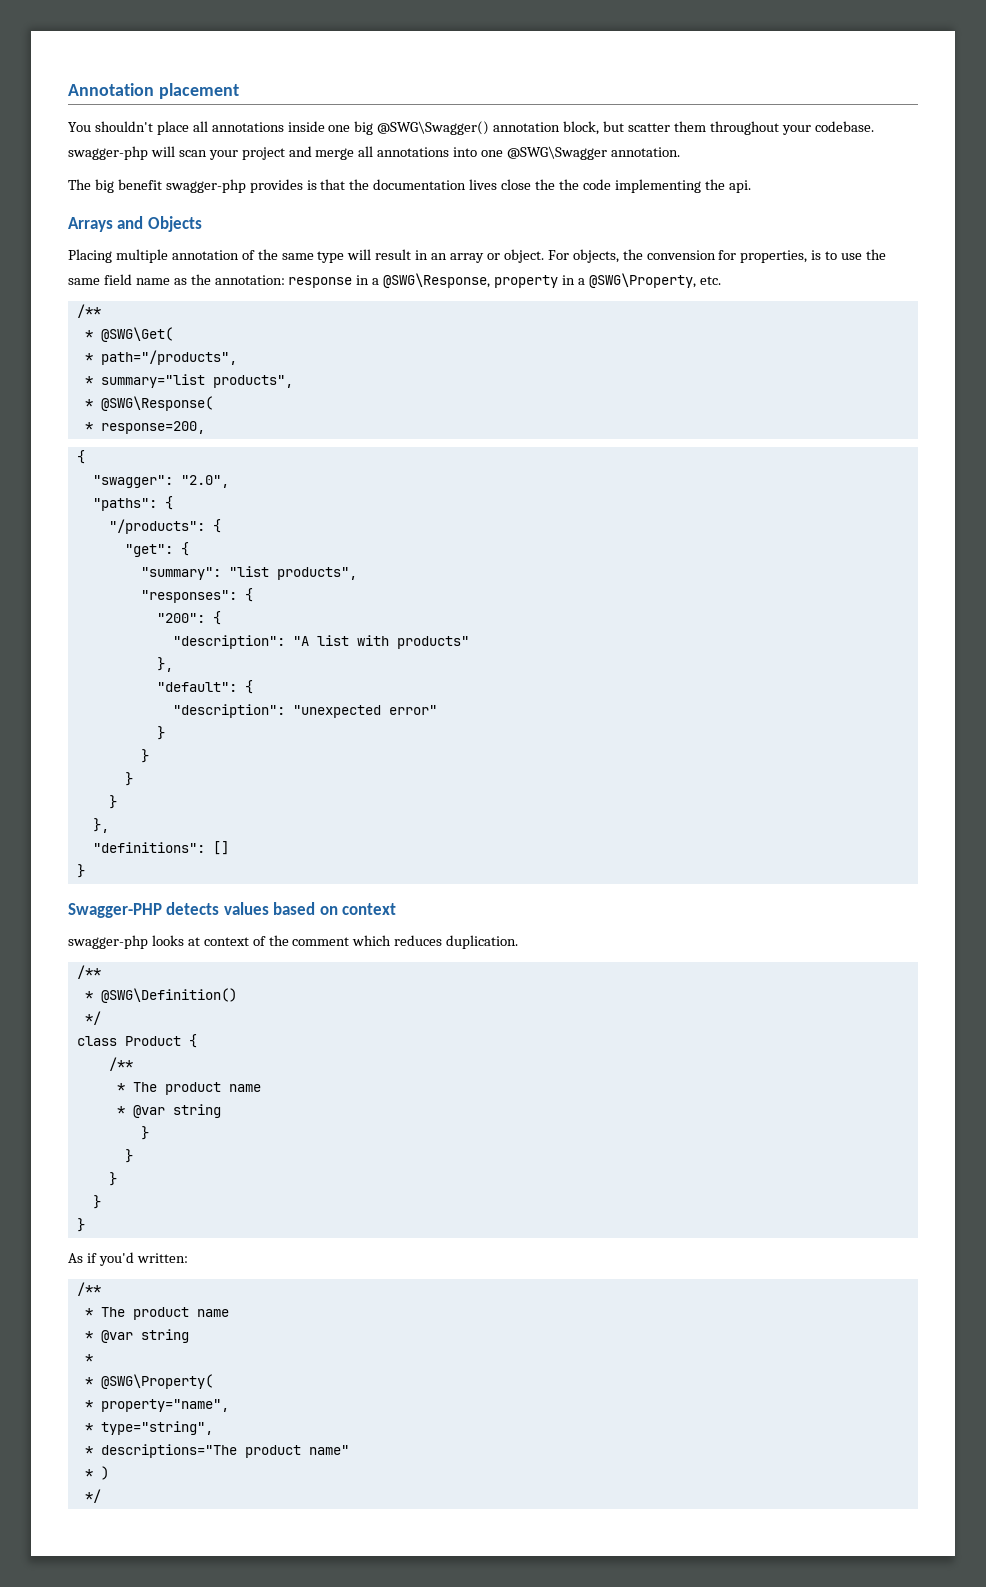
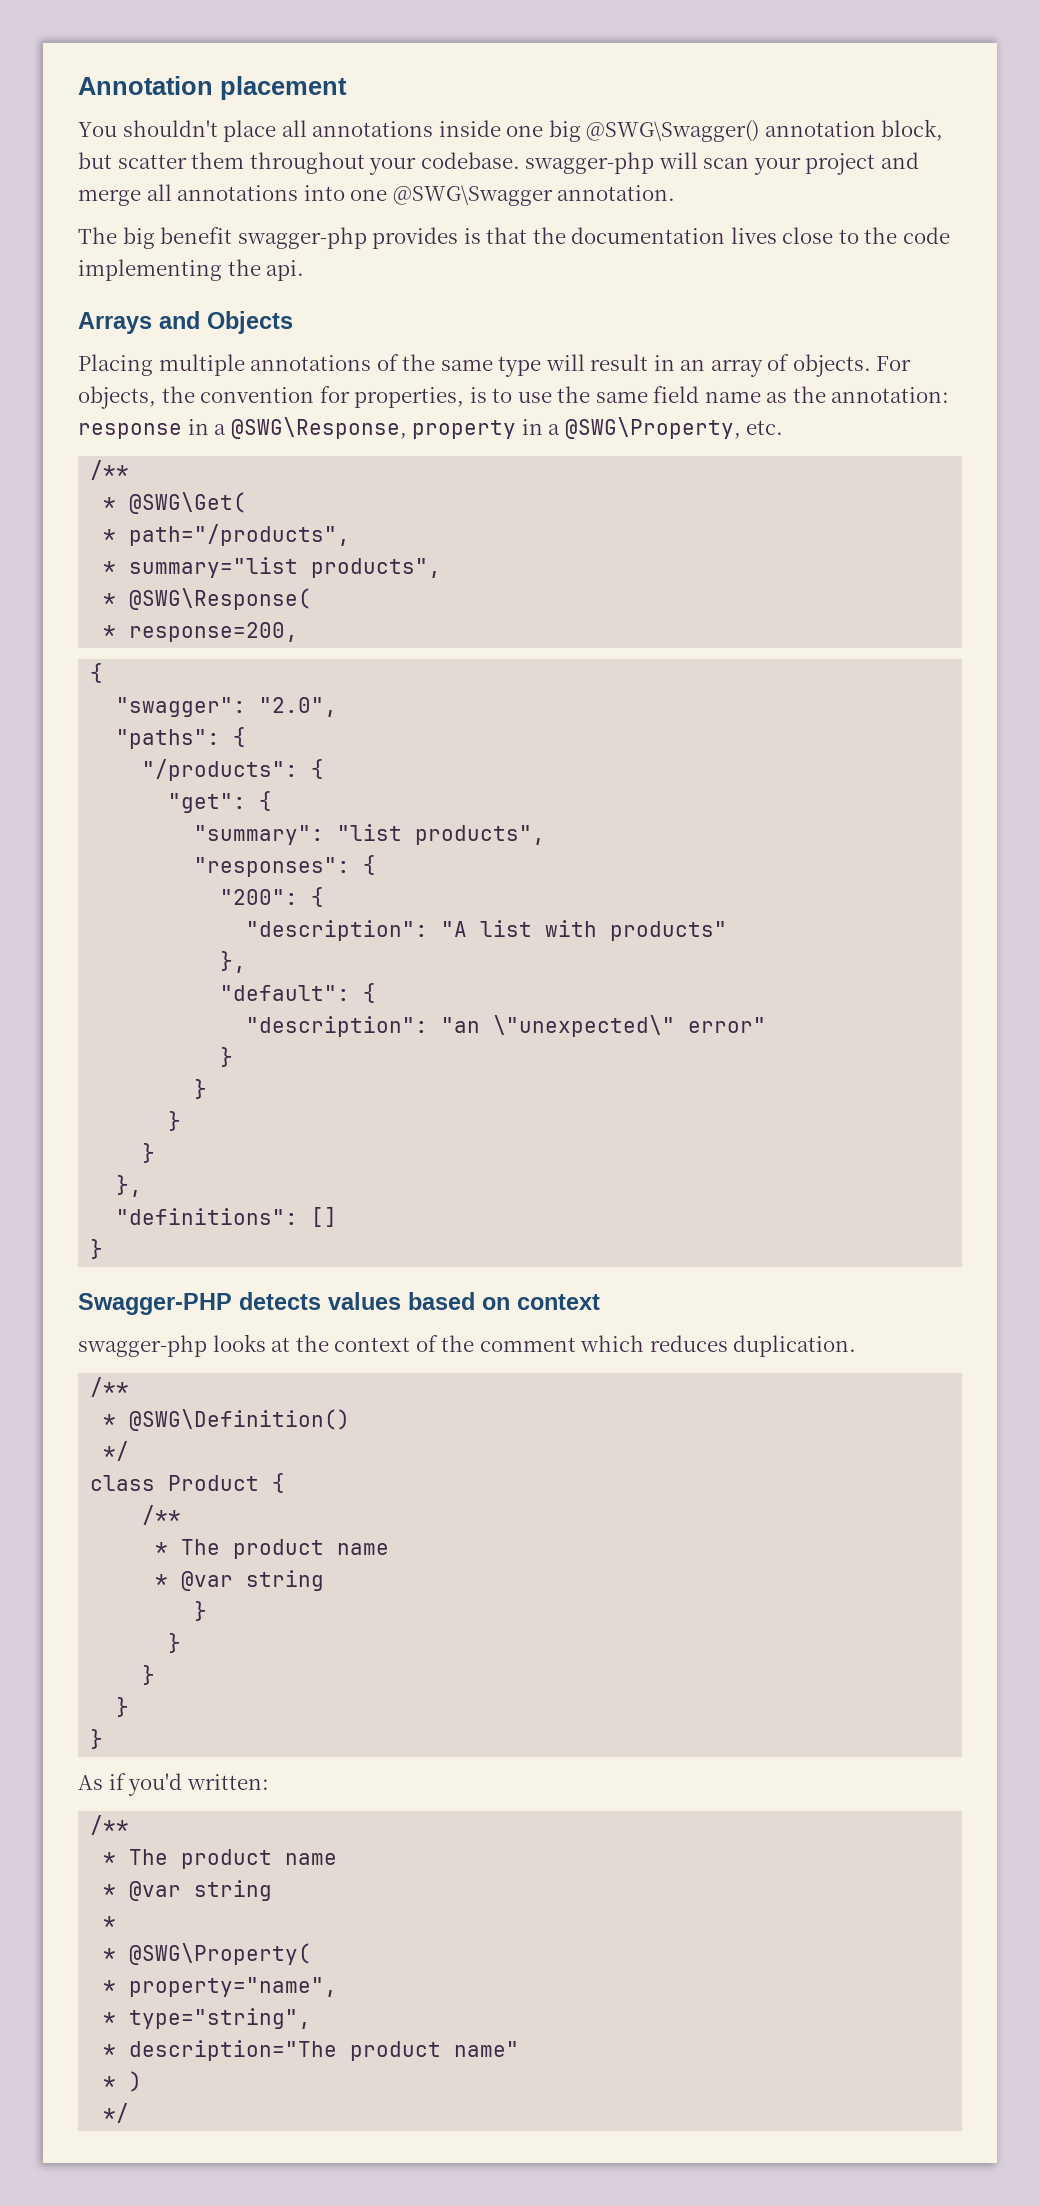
- The big benefit swagger-php provides is that the documentation lives close the the code implementing the api.
+ The big benefit swagger-php provides is that the documentation lives close to the code implementing the api.
- Placing multiple annotation of the same type will result in an array or object.
+ Placing multiple annotations of the same type will result in an array of objects.
- For objects, the convension for properties, is to use the same field name as the annotation: response in a @SWG\Response, property in a @SWG\Property, etc.
+ For objects, the convention for properties, is to use the same field name as the annotation: response in a @SWG\Response, property in a @SWG\Property, etc.
- "description": "unexpected error"
+ "description": "an \"unexpected\" error"
- swagger-php looks at context of the comment which reduces duplication.
+ swagger-php looks at the context of the comment which reduces duplication.
- * descriptions="The product name"
+ * description="The product name"

